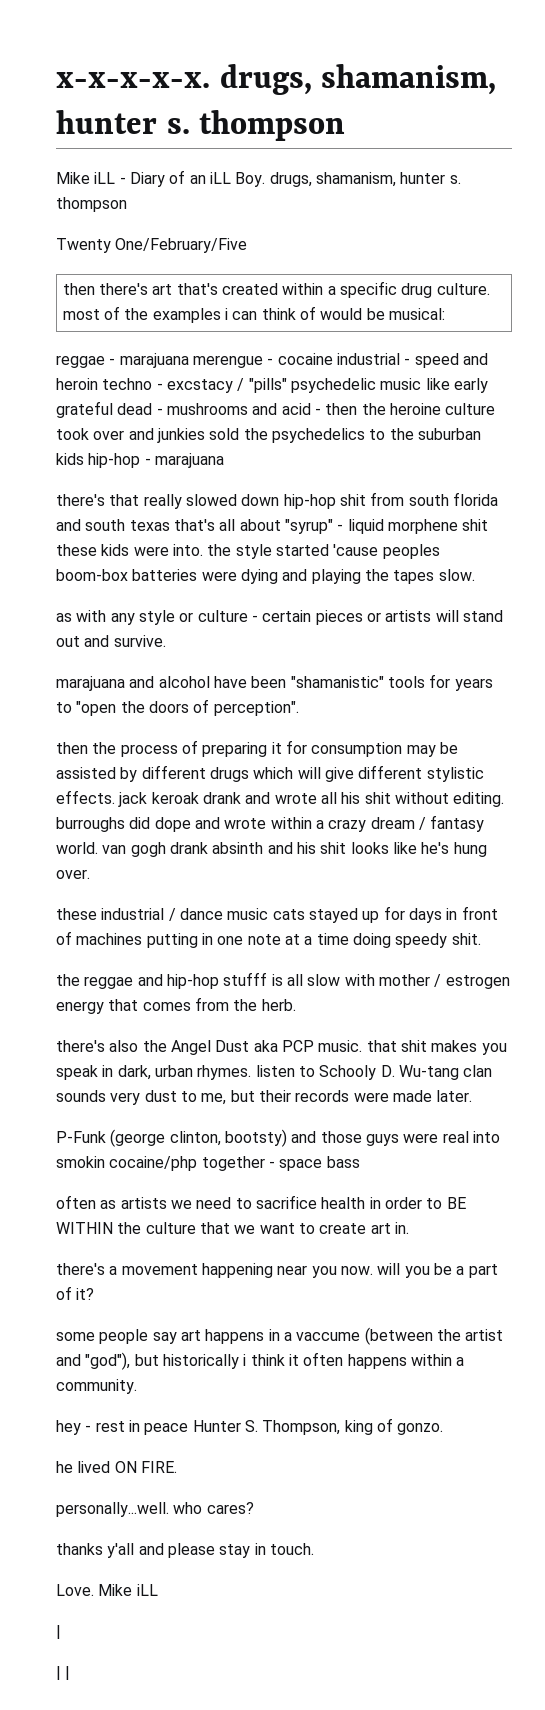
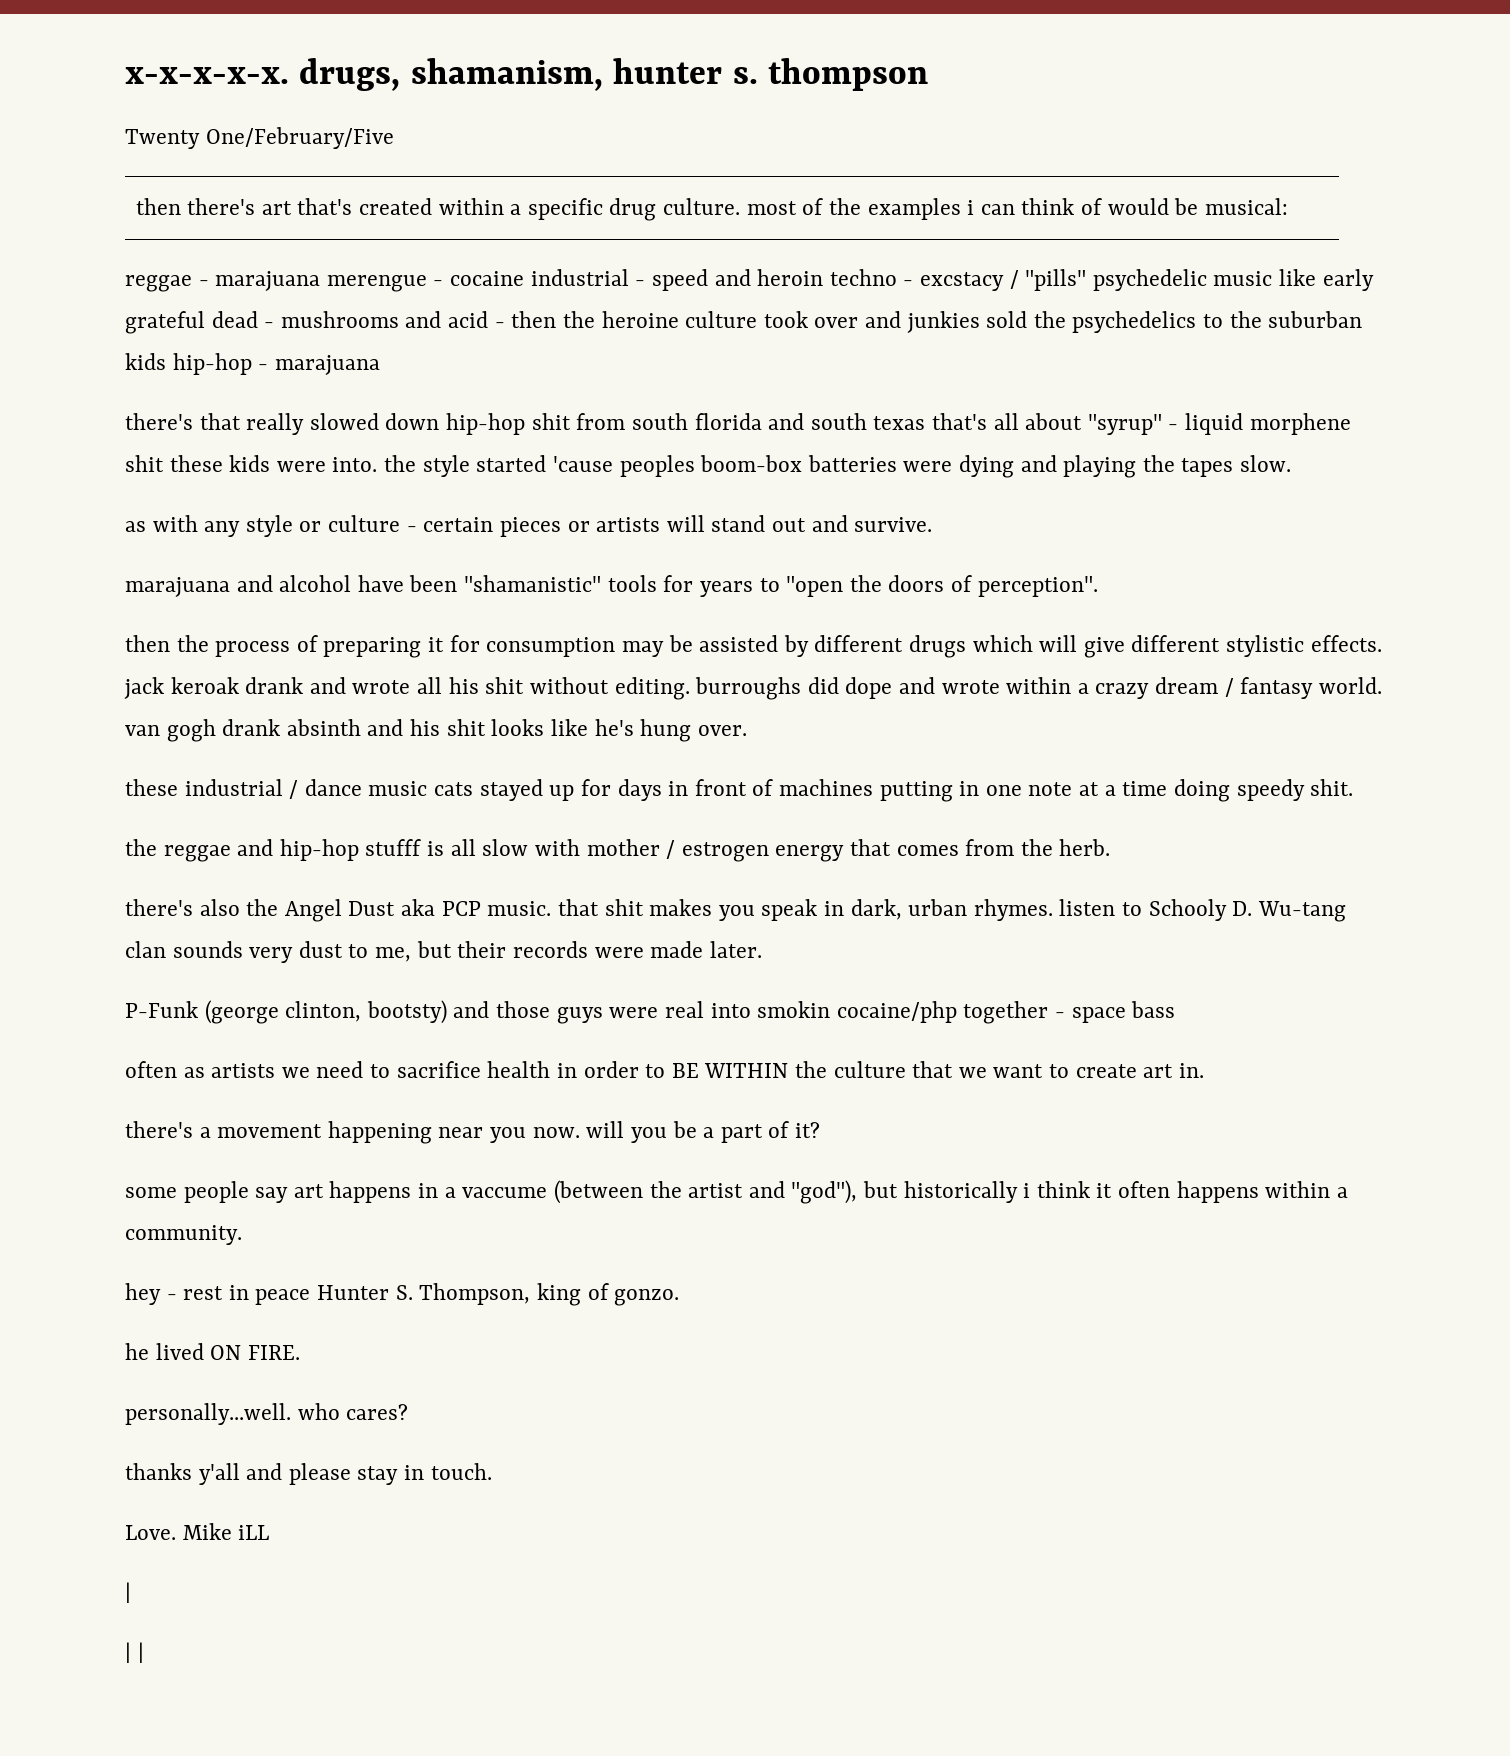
- Mike iLL - Diary of an iLL Boy. drugs, shamanism, hunter s. thompson

